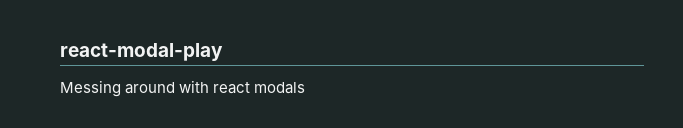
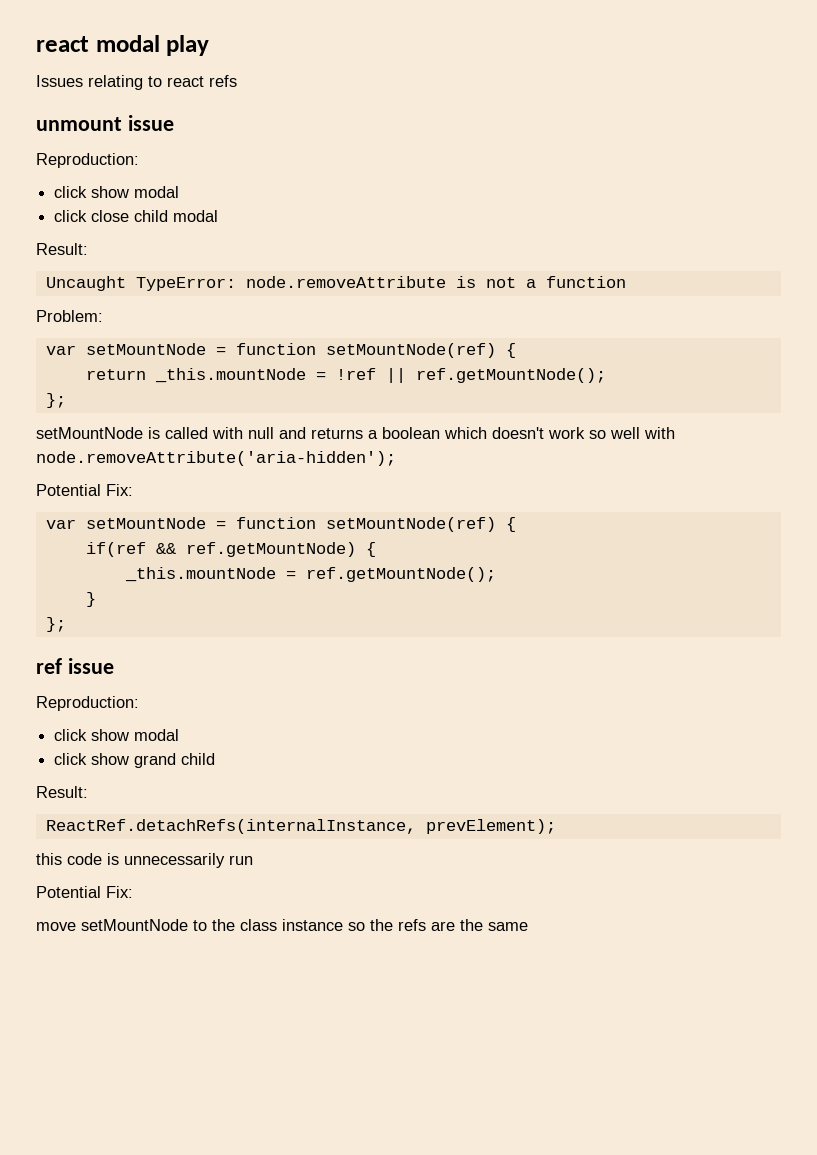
- react-modal-play
- Messing around with react modals
+ react modal play
+ Issues relating to react refs
+ unmount issue
+ Reproduction:
+ click show modal
+ click close child modal
+ Result:
+ Uncaught TypeError: node.removeAttribute is not a function
+ Problem:
+ var setMountNode = function setMountNode(ref) {
+ return _this.mountNode = !ref || ref.getMountNode();
+ };
+ setMountNode is called with null and returns a boolean which doesn't work so well with node.removeAttribute('aria-hidden');
+ Potential Fix:
+ var setMountNode = function setMountNode(ref) {
+ if(ref && ref.getMountNode) {
+ _this.mountNode = ref.getMountNode();
+ }
+ };
+ ref issue
+ Reproduction:
+ click show modal
+ click show grand child
+ Result:
+ ReactRef.detachRefs(internalInstance, prevElement);
+ this code is unnecessarily run
+ Potential Fix:
+ move setMountNode to the class instance so the refs are the same

